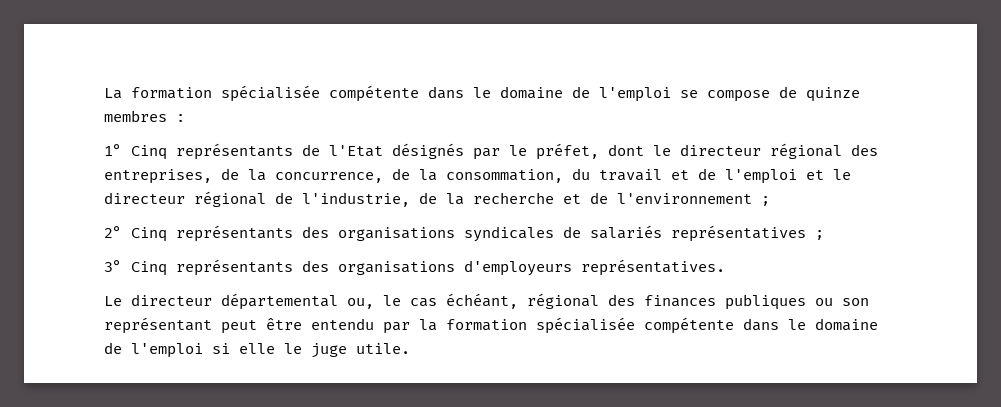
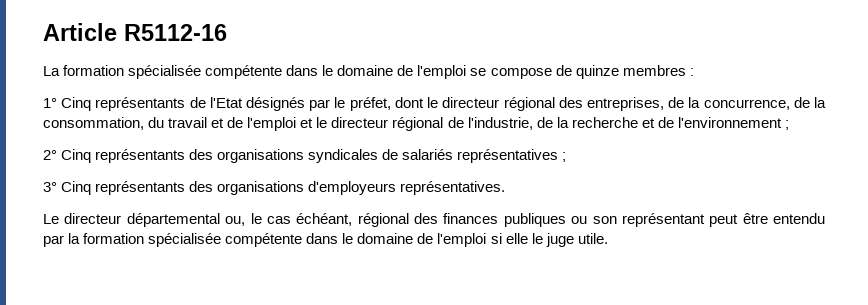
+ Article R5112-16

